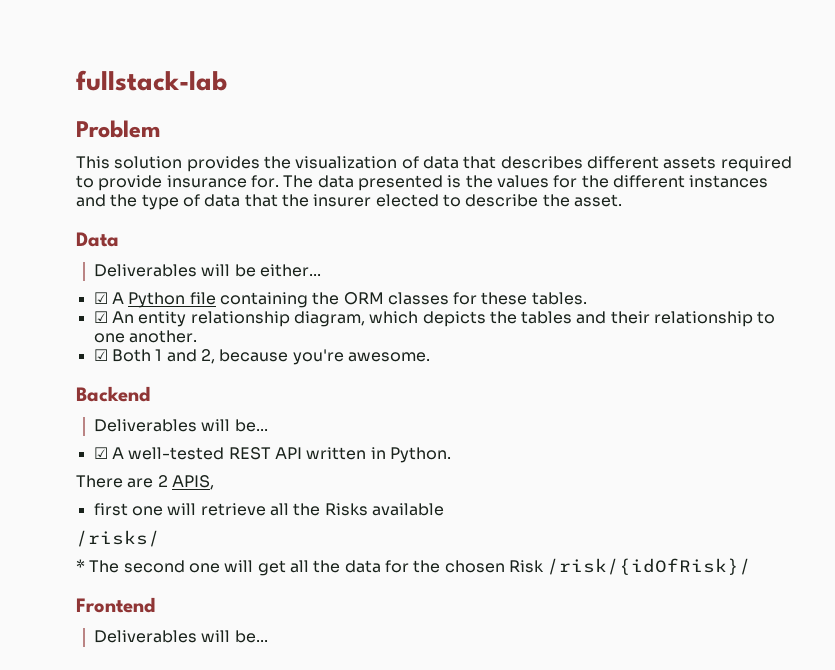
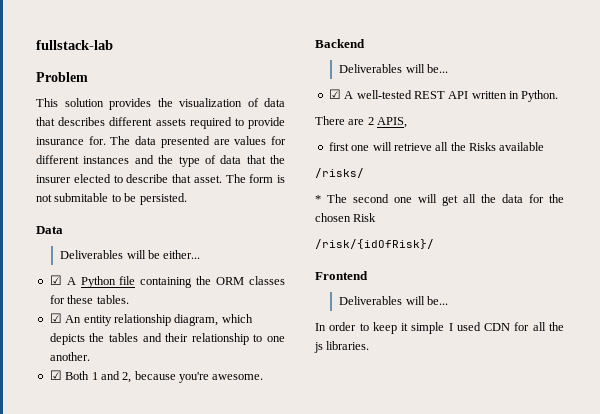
- The data presented is the values for the different instances and the type of data that the insurer elected to describe the asset.
+ The data presented are values for different instances and the type of data that the insurer elected to describe that asset. The form is not submitable to be persisted.
- * The second one will get all the data for the chosen Risk /risk/{idOfRisk}/
+ * The second one will get all the data for the chosen Risk
+ /risk/{idOfRisk}/
+ In order to keep it simple I used CDN for all the js libraries.

